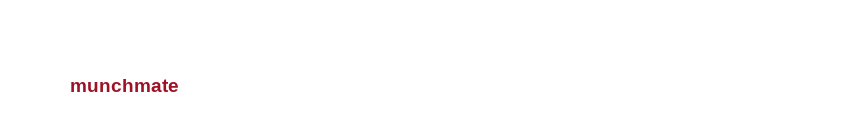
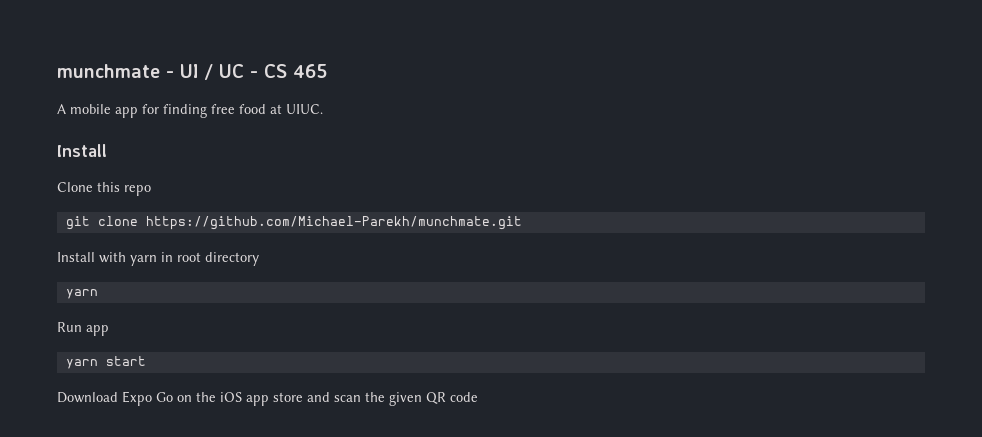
- munchmate
+ munchmate - UI / UC - CS 465
+ A mobile app for finding free food at UIUC.
+ Install
+ Clone this repo
+ git clone https://github.com/Michael-Parekh/munchmate.git
+ Install with yarn in root directory
+ yarn
+ Run app
+ yarn start
+ Download Expo Go on the iOS app store and scan the given QR code

